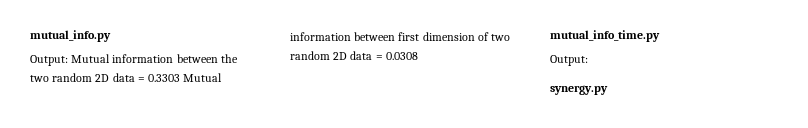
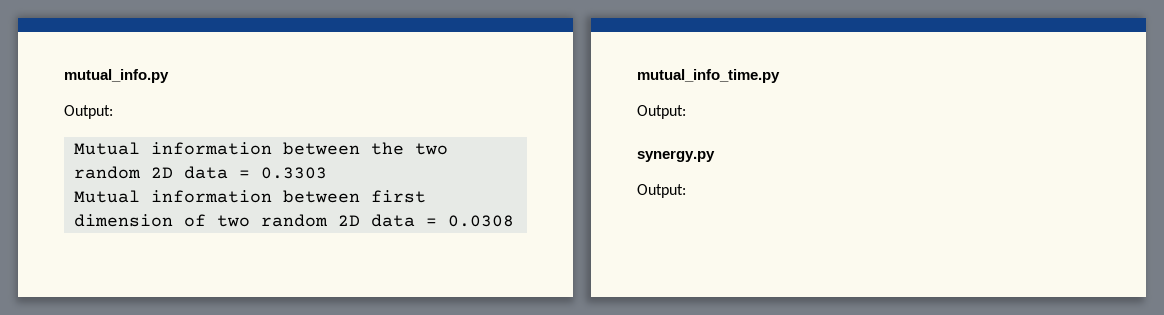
  mutual_info.py
- Output: Mutual information between the two random 2D data = 0.3303 Mutual information between first dimension of two random 2D data = 0.0308
+ Output:
+ Mutual information between the two random 2D data = 0.3303
+ Mutual information between first dimension of two random 2D data = 0.0308
  synergy.py
+ Output:

